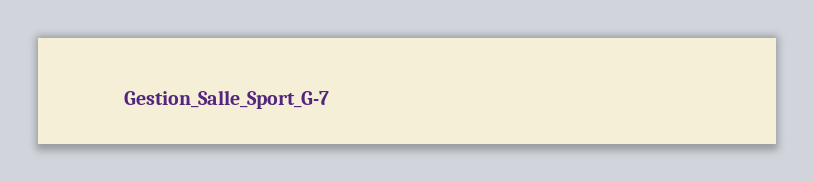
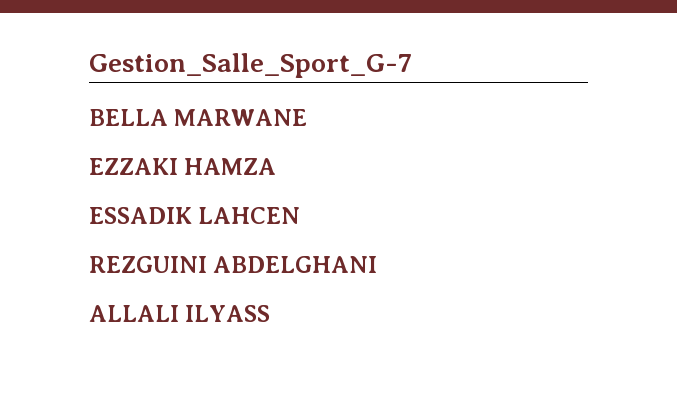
+ BELLA MARWANE
+ EZZAKI HAMZA
+ ESSADIK LAHCEN
+ REZGUINI ABDELGHANI
+ ALLALI ILYASS

